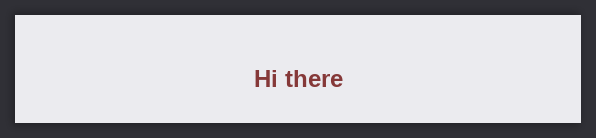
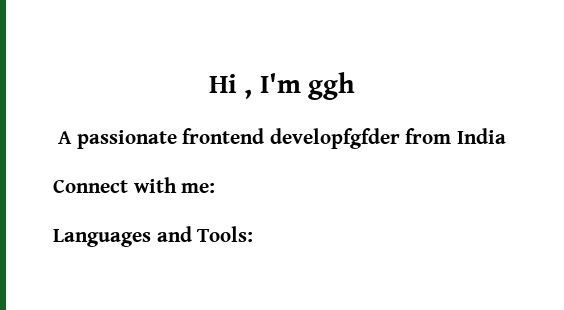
- Hi there
+ Hi , I'm ggh
+ A passionate frontend developfgfder from India
+ Connect with me:
+ Languages and Tools:

